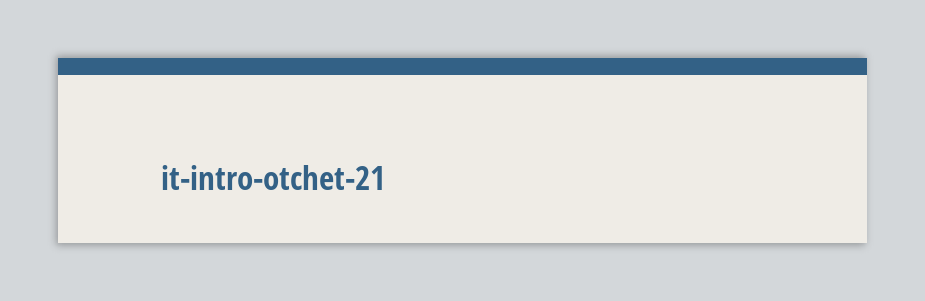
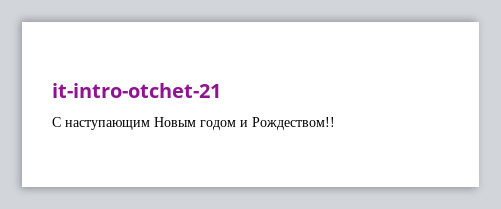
+ С наступающим Новым годом и Рождеством!!

